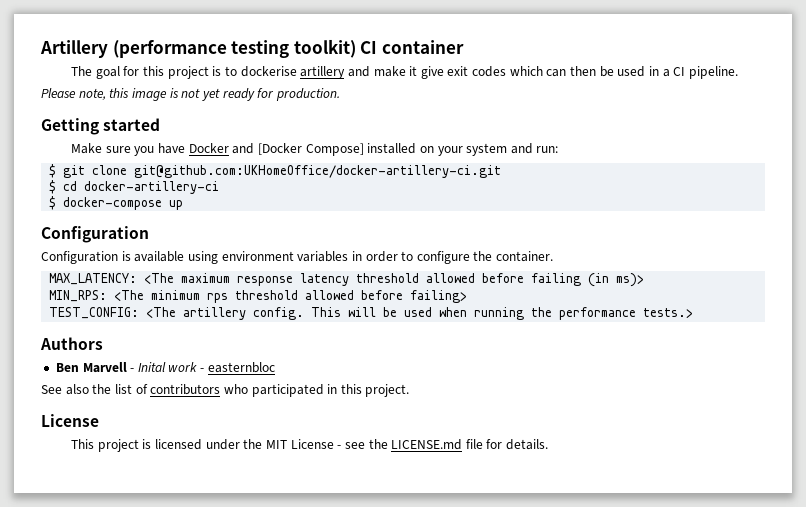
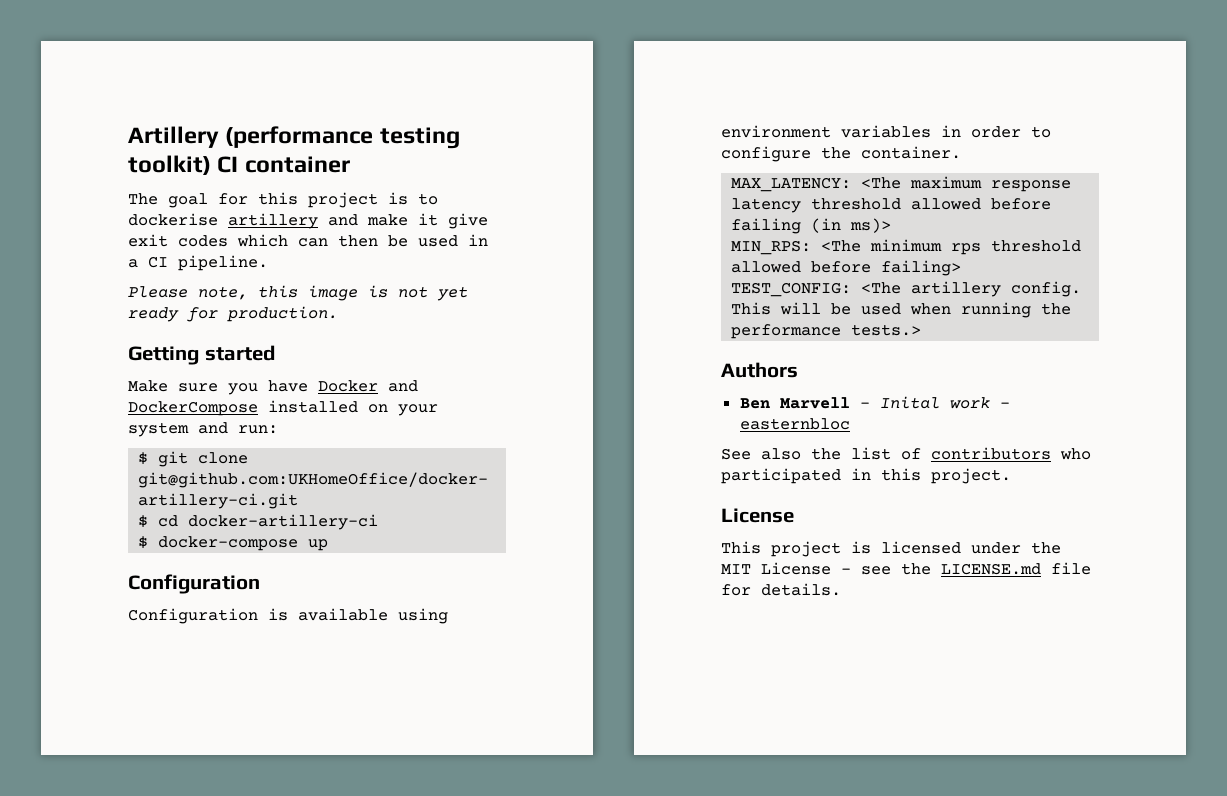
- Make sure you have Docker and [Docker Compose] installed on your system and run:
+ Make sure you have Docker and DockerCompose installed on your system and run:

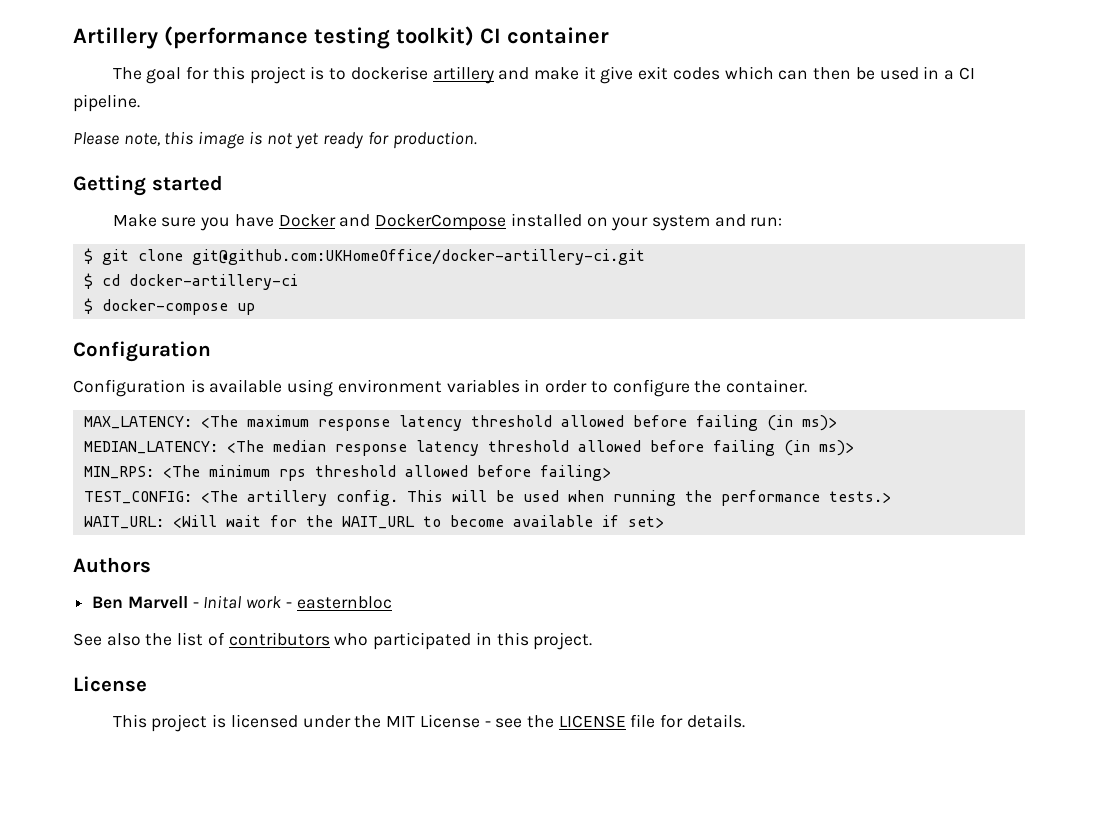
+ MEDIAN_LATENCY: <The median response latency threshold allowed before failing (in ms)>
+ WAIT_URL: <Will wait for the WAIT_URL to become available if set>
- This project is licensed under the MIT License - see the LICENSE.md file for details.
+ This project is licensed under the MIT License - see the LICENSE file for details.

